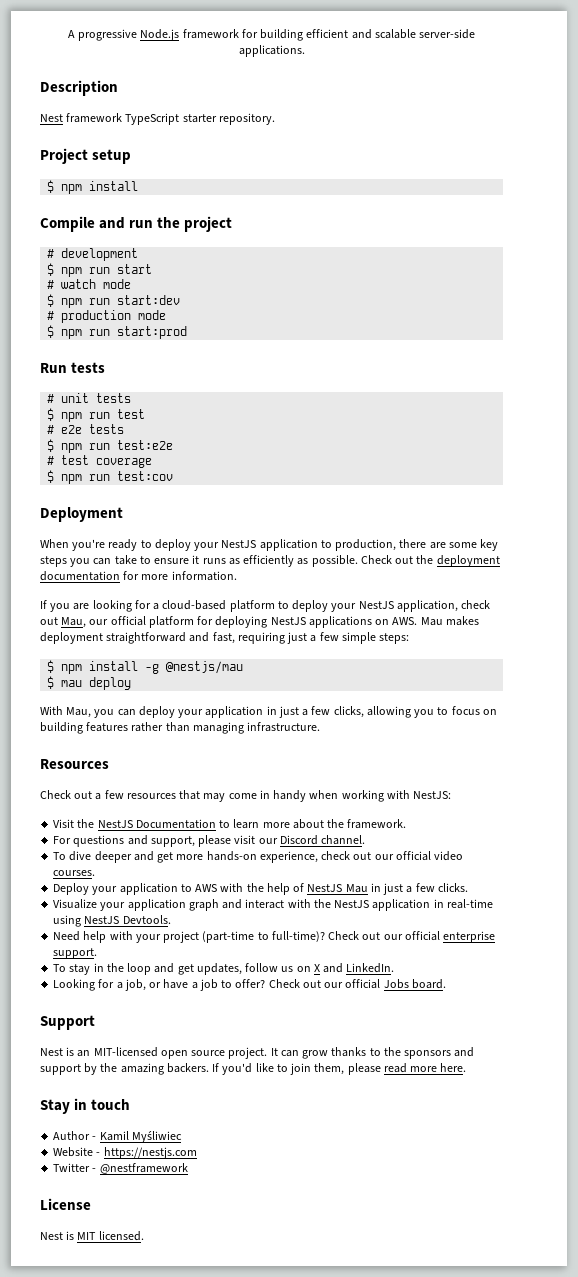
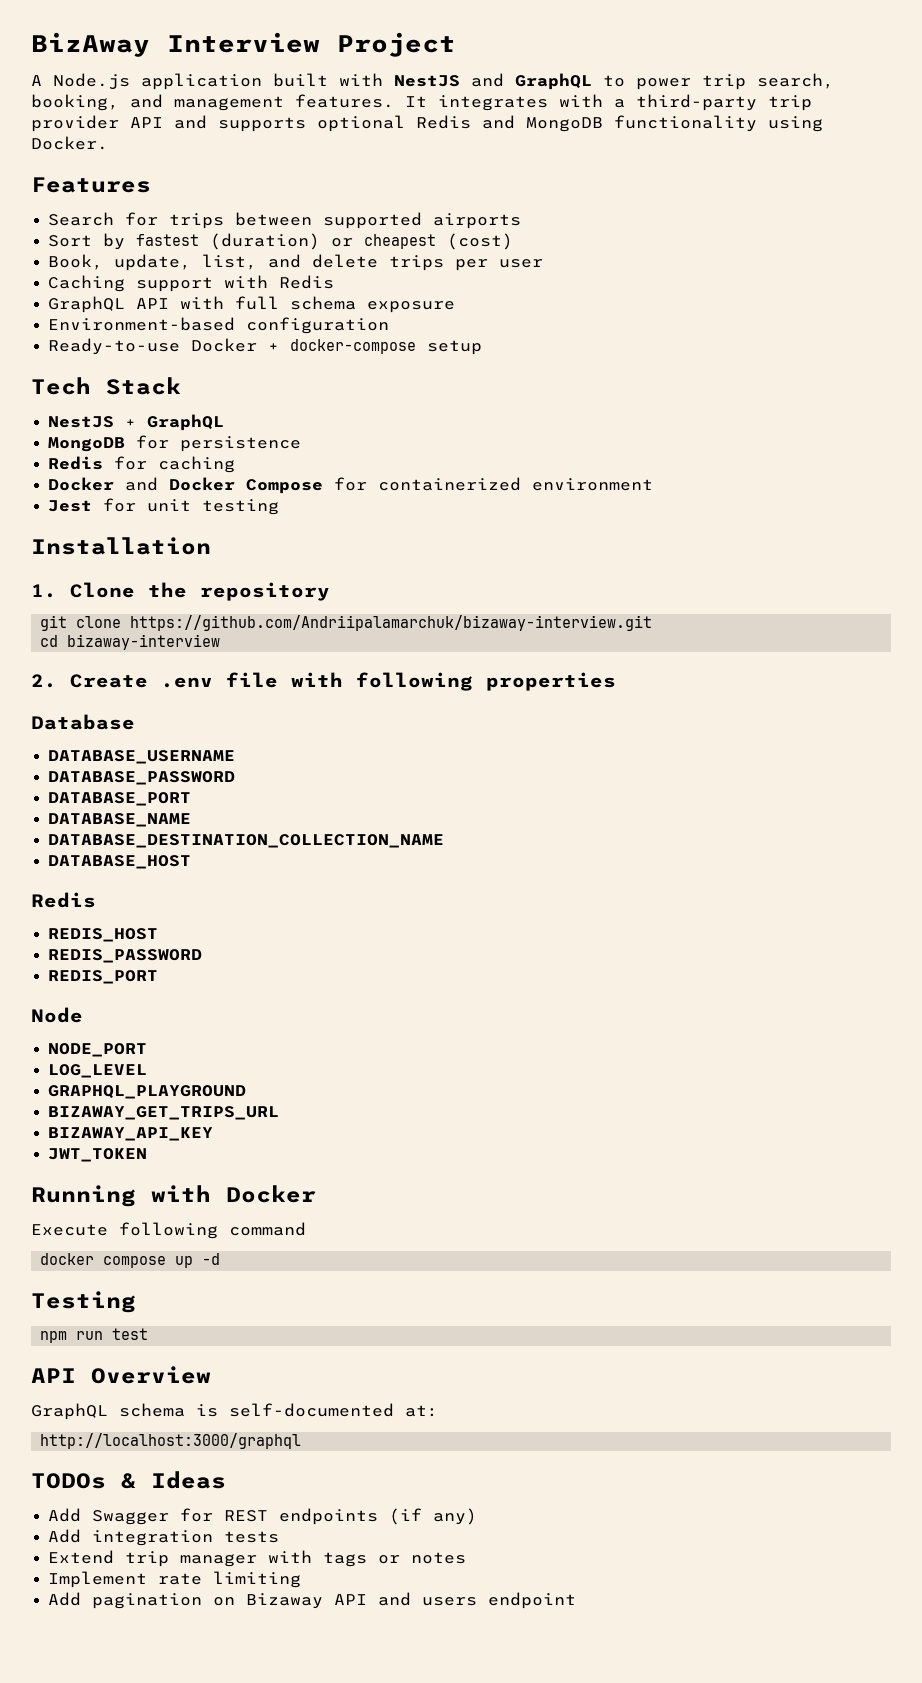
- A progressive Node.js framework for building efficient and scalable server-side applications.
- Description
- Nest framework TypeScript starter repository.
- Project setup
- $ npm install
- Compile and run the project
- # development
- $ npm run start
- # watch mode
- $ npm run start:dev
- # production mode
- $ npm run start:prod
- Run tests
- # unit tests
- $ npm run test
- # e2e tests
- $ npm run test:e2e
- # test coverage
- $ npm run test:cov
- Deployment
- When you're ready to deploy your NestJS application to production, there are some key steps you can take to ensure it runs as efficiently as possible. Check out the deployment documentation for more information.
- If you are looking for a cloud-based platform to deploy your NestJS application, check out Mau, our official platform for deploying NestJS applications on AWS. Mau makes deployment straightforward and fast, requiring just a few simple steps:
- $ npm install -g @nestjs/mau
- $ mau deploy
- With Mau, you can deploy your application in just a few clicks, allowing you to focus on building features rather than managing infrastructure.
- Resources
- Check out a few resources that may come in handy when working with NestJS:
- Visit the NestJS Documentation to learn more about the framework.
- For questions and support, please visit our Discord channel.
- To dive deeper and get more hands-on experience, check out our official video courses.
- Deploy your application to AWS with the help of NestJS Mau in just a few clicks.
- Visualize your application graph and interact with the NestJS application in real-time using NestJS Devtools.
- Need help with your project (part-time to full-time)? Check out our official enterprise support.
- To stay in the loop and get updates, follow us on X and LinkedIn.
- Looking for a job, or have a job to offer? Check out our official Jobs board.
- Support
- Nest is an MIT-licensed open source project. It can grow thanks to the sponsors and support by the amazing backers. If you'd like to join them, please read more here.
- Stay in touch
- Author - Kamil Myśliwiec
- Website - https://nestjs.com
- Twitter - @nestframework
- License
- Nest is MIT licensed.
+ BizAway Interview Project
+ A Node.js application built with NestJS and GraphQL to power trip search, booking, and management features. It integrates with a third-party trip provider API and supports optional Redis and MongoDB functionality using Docker.
+ Features
+ Search for trips between supported airports
+ Sort by fastest (duration) or cheapest (cost)
+ Book, update, list, and delete trips per user
+ Caching support with Redis
+ GraphQL API with full schema exposure
+ Environment-based configuration
+ Ready-to-use Docker + docker-compose setup
+ Tech Stack
+ NestJS + GraphQL
+ MongoDB for persistence
+ Redis for caching
+ Docker and Docker Compose for containerized environment
+ Jest for unit testing
+ Installation
+ 1. Clone the repository
+ git clone https://github.com/Andriipalamarchuk/bizaway-interview.git
+ cd bizaway-interview
+ 2. Create .env file with following properties
+ Database
+ DATABASE_USERNAME
+ DATABASE_PASSWORD
+ DATABASE_PORT
+ DATABASE_NAME
+ DATABASE_DESTINATION_COLLECTION_NAME
+ DATABASE_HOST
+ Redis
+ REDIS_HOST
+ REDIS_PASSWORD
+ REDIS_PORT
+ Node
+ NODE_PORT
+ LOG_LEVEL
+ GRAPHQL_PLAYGROUND
+ BIZAWAY_GET_TRIPS_URL
+ BIZAWAY_API_KEY
+ JWT_TOKEN
+ Running with Docker
+ Execute following command
+ docker compose up -d
+ Testing
+ npm run test
+ API Overview
+ GraphQL schema is self-documented at:
+ http://localhost:3000/graphql
+ TODOs & Ideas
+ Add Swagger for REST endpoints (if any)
+ Add integration tests
+ Extend trip manager with tags or notes
+ Implement rate limiting
+ Add pagination on Bizaway API and users endpoint

